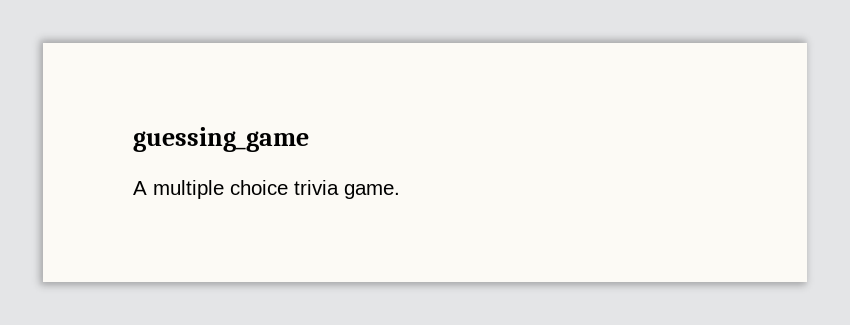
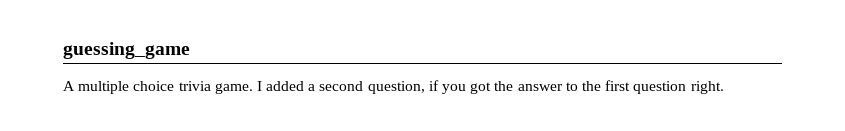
+ I added a second question, if you got the answer to the first question right.

